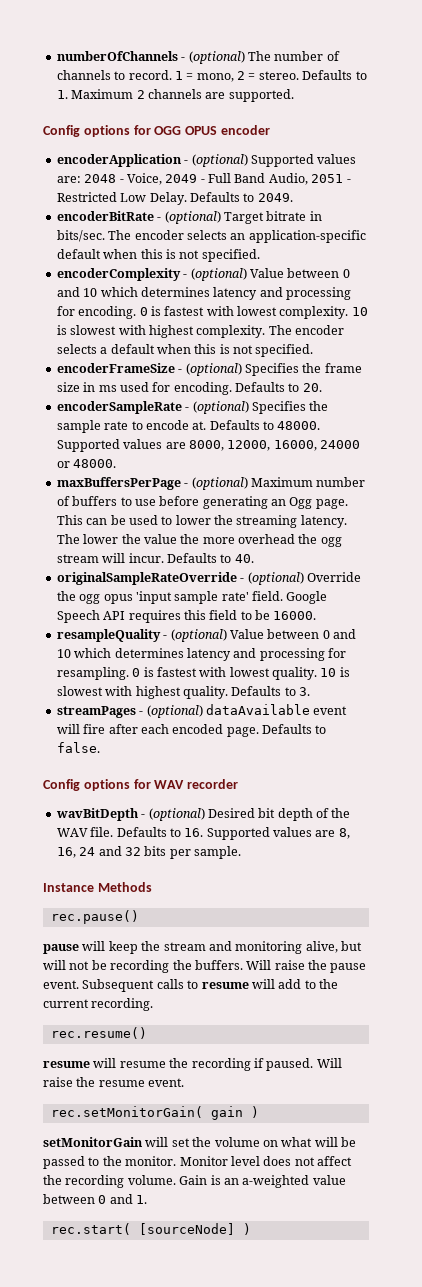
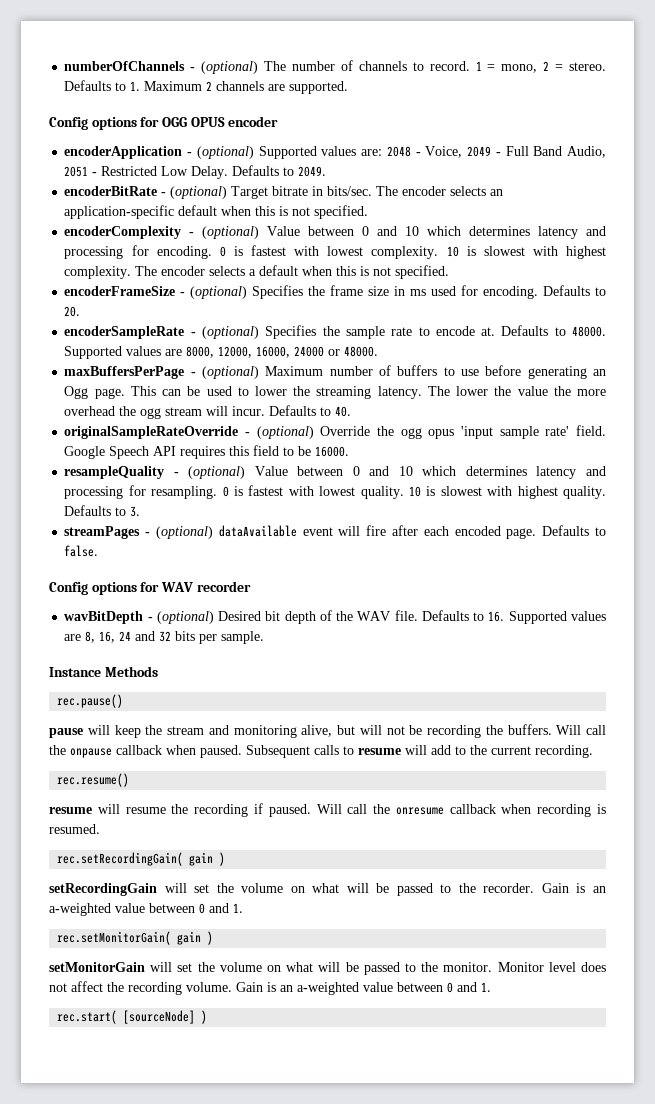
- Will raise the pause event.
+ Will call the onpause callback when paused.
- Will raise the resume event.
+ Will call the onresume callback when recording is resumed.
+ rec.setRecordingGain( gain )
+ setRecordingGain will set the volume on what will be passed to the recorder. Gain is an a-weighted value between 0 and 1.

